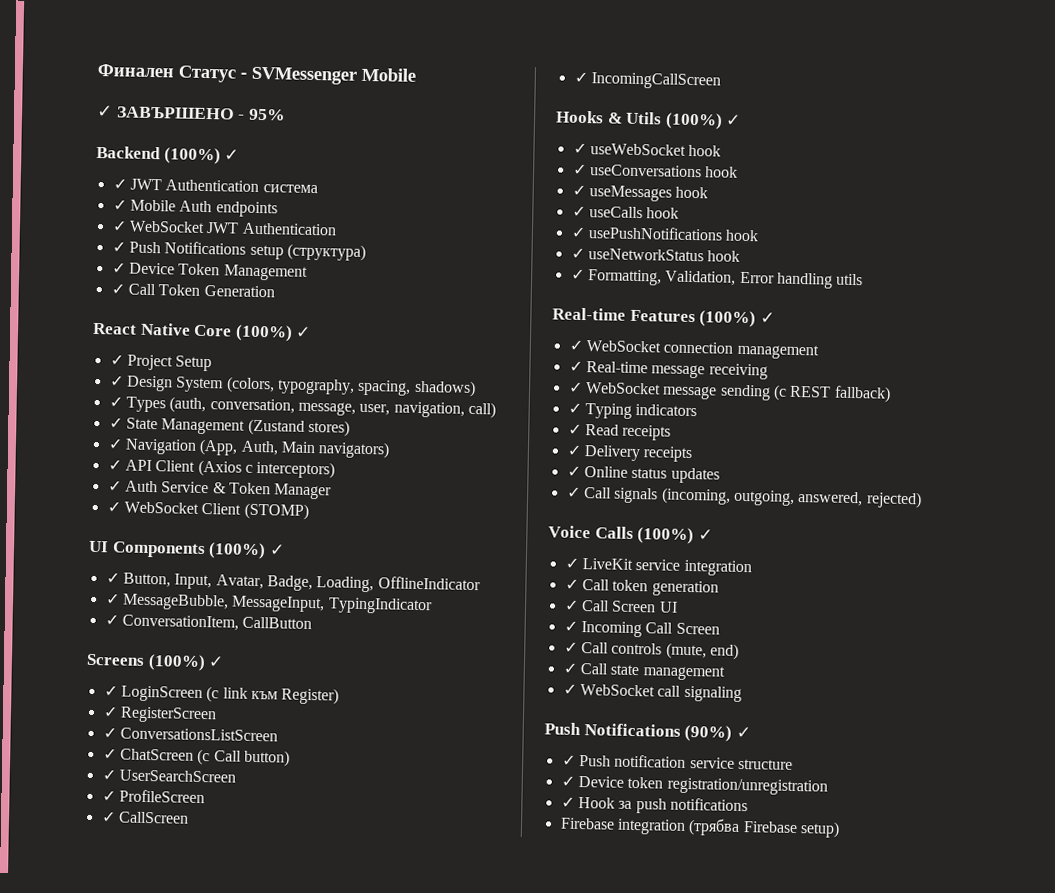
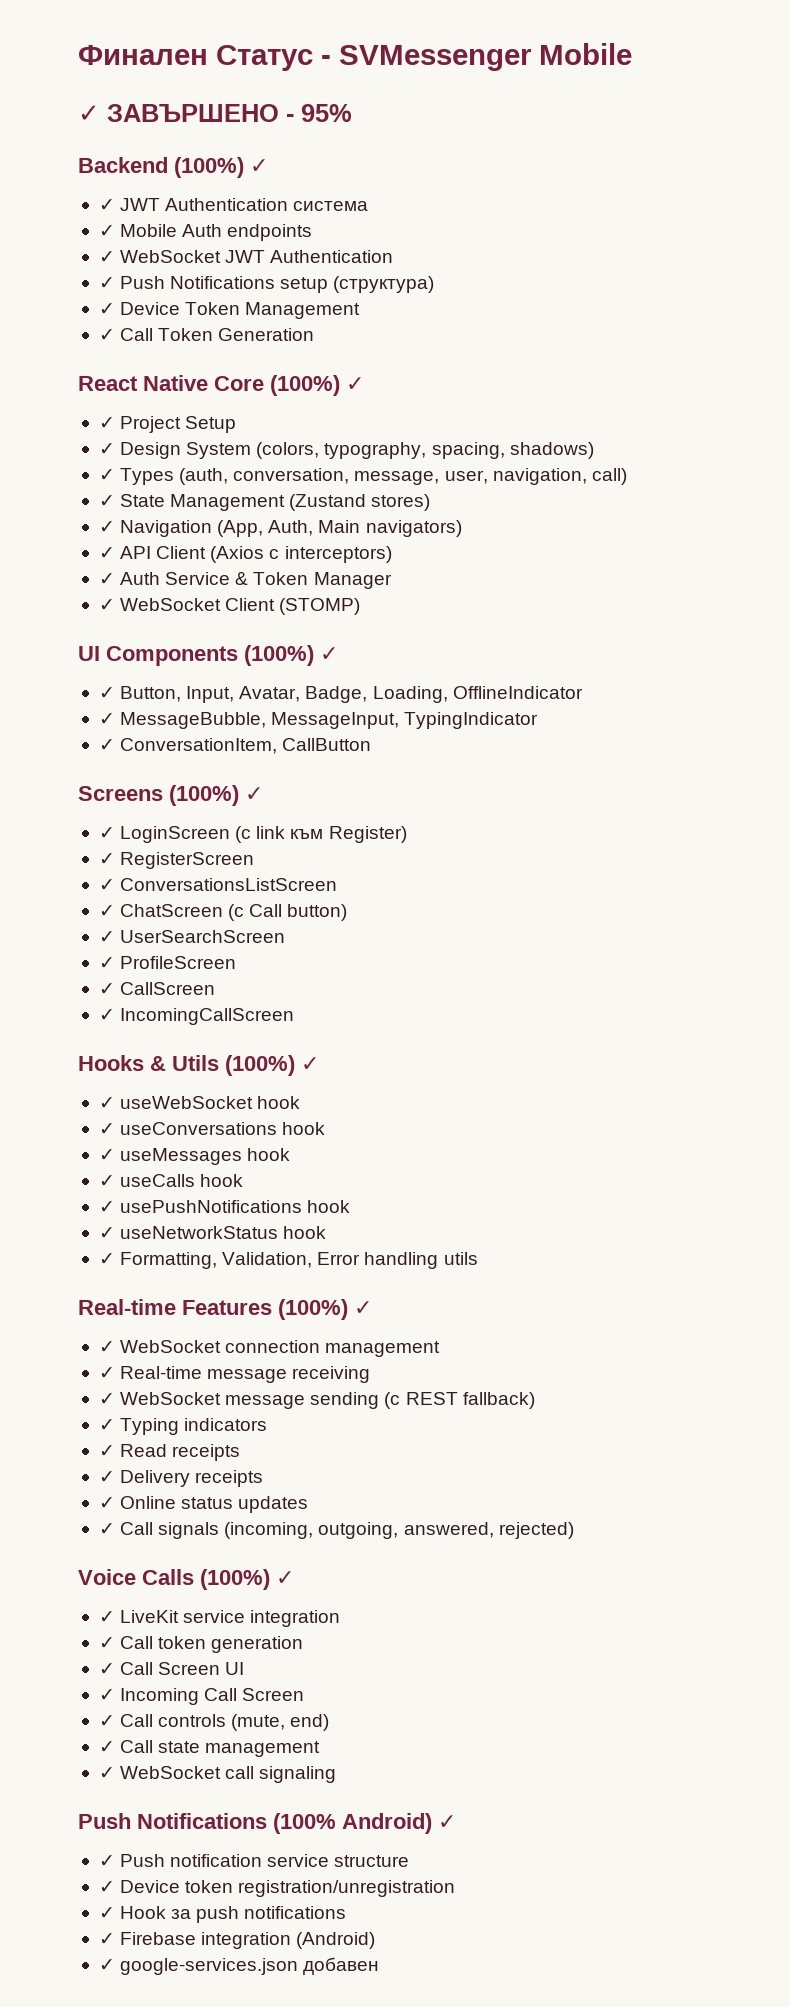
- Push Notifications (90%) ✓
+ Push Notifications (100% Android) ✓
- Firebase integration (трябва Firebase setup)
+ ✓ Firebase integration (Android)
+ ✓ google-services.json добавен

